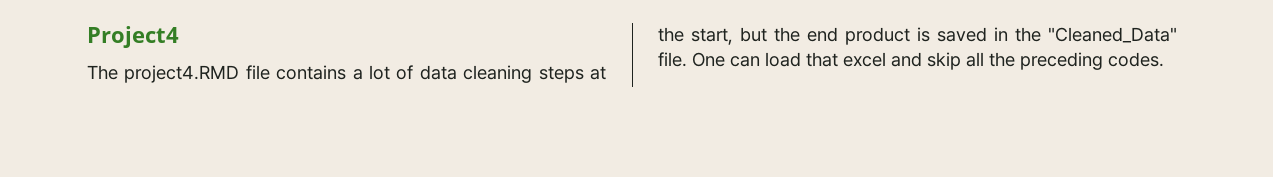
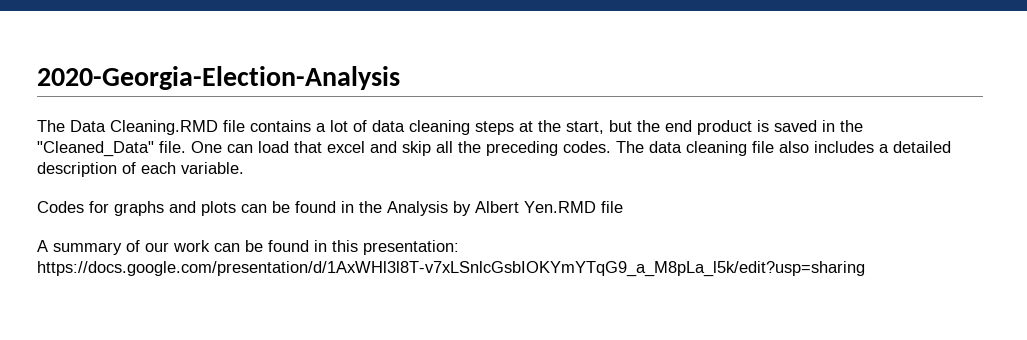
- Project4
- The project4.RMD file contains a lot of data cleaning steps at the start, but the end product is saved in the "Cleaned_Data" file.
+ 2020-Georgia-Election-Analysis
+ The Data Cleaning.RMD file contains a lot of data cleaning steps at the start, but the end product is saved in the "Cleaned_Data" file.
+ The data cleaning file also includes a detailed description of each variable.
+ Codes for graphs and plots can be found in the Analysis by Albert Yen.RMD file
+ A summary of our work can be found in this presentation: https://docs.google.com/presentation/d/1AxWHl3l8T-v7xLSnlcGsbIOKYmYTqG9_a_M8pLa_l5k/edit?usp=sharing

